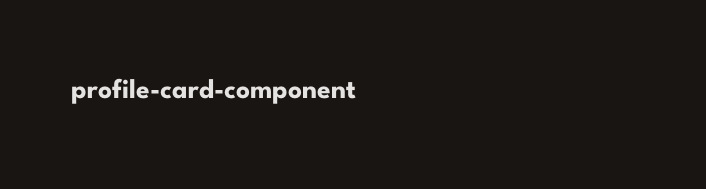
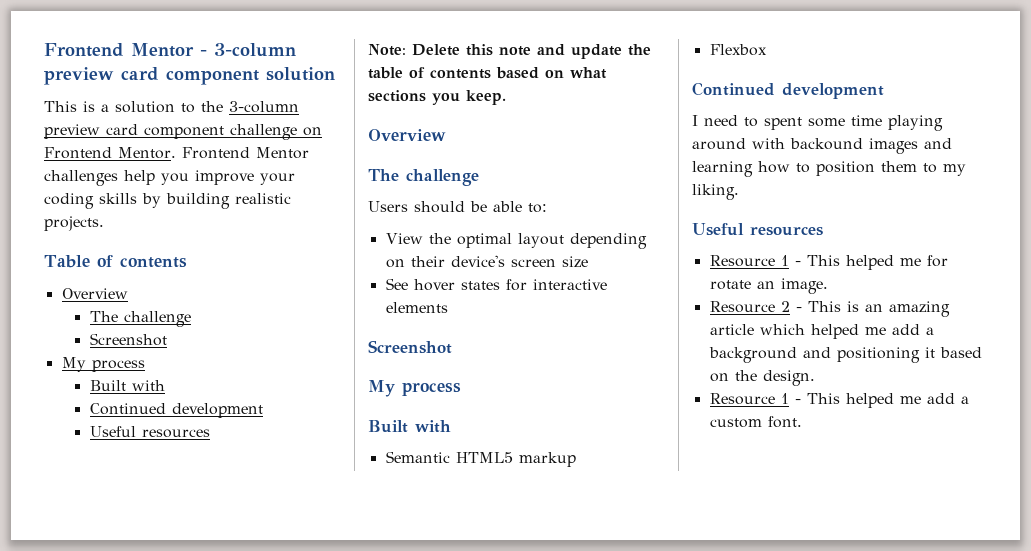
- profile-card-component
+ Frontend Mentor - 3-column preview card component solution
+ This is a solution to the 3-column preview card component challenge on Frontend Mentor. Frontend Mentor challenges help you improve your coding skills by building realistic projects.
+ Table of contents
+ Overview
+ The challenge
+ Screenshot
+ My process
+ Built with
+ Continued development
+ Useful resources
+ Note: Delete this note and update the table of contents based on what sections you keep.
+ Overview
+ The challenge
+ Users should be able to:
+ View the optimal layout depending on their device's screen size
+ See hover states for interactive elements
+ Screenshot
+ My process
+ Built with
+ Semantic HTML5 markup
+ Flexbox
+ Continued development
+ I need to spent some time playing around with backound images and learning how to position them to my liking.
+ Useful resources
+ Resource 1 - This helped me for rotate an image.
+ Resource 2 - This is an amazing article which helped me add a background and positioning it based on the design.
+ Resource 1 - This helped me add a custom font.

